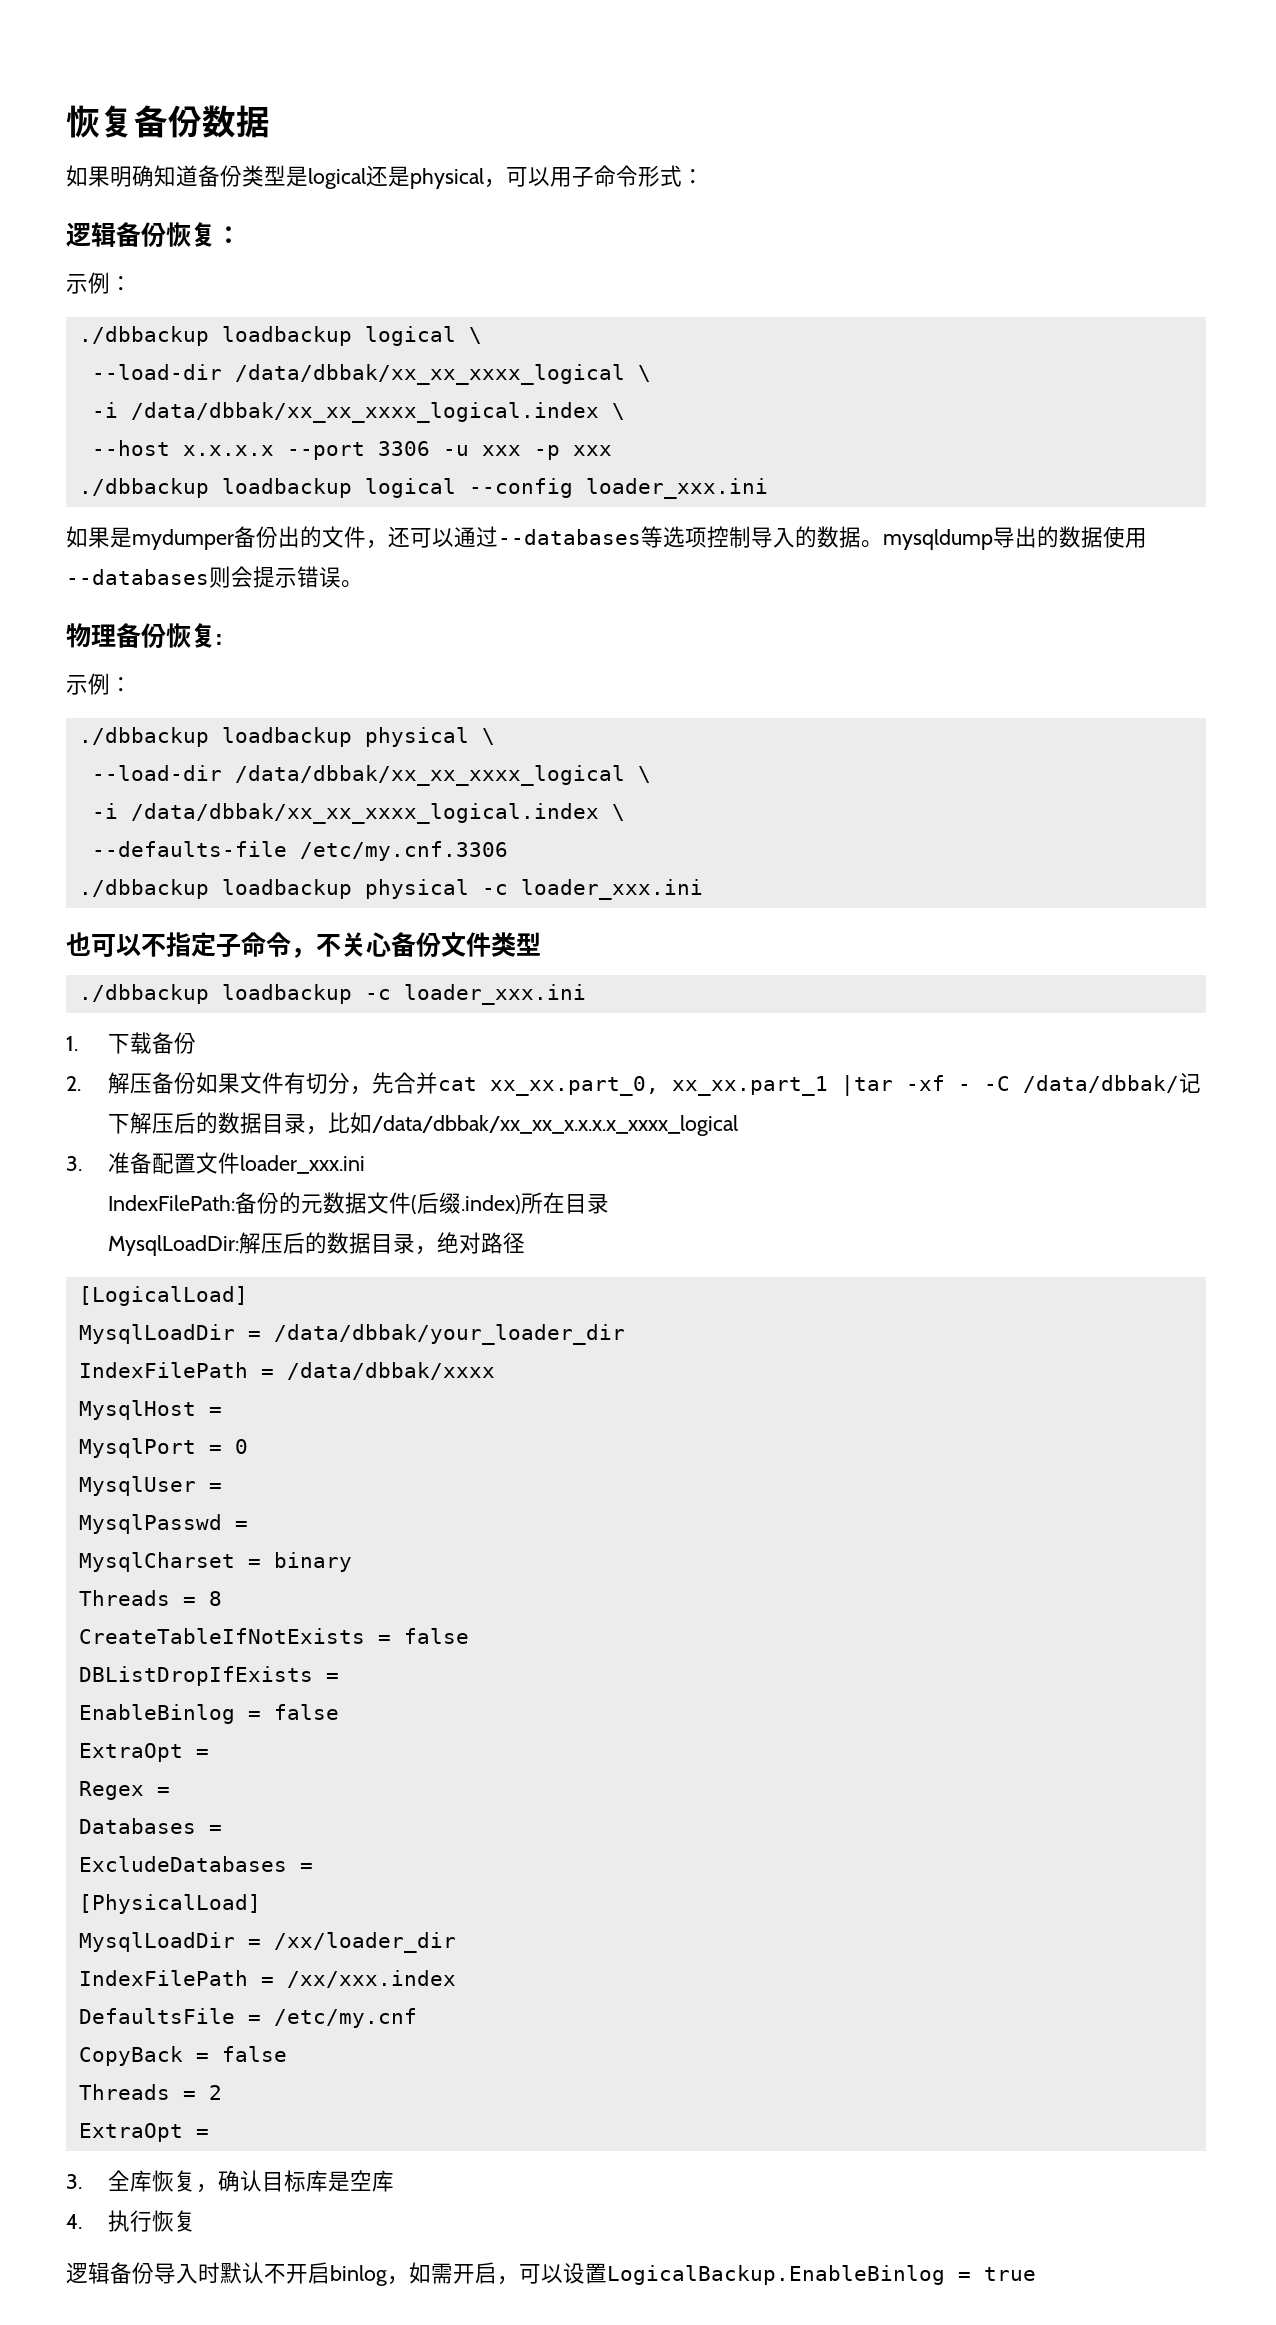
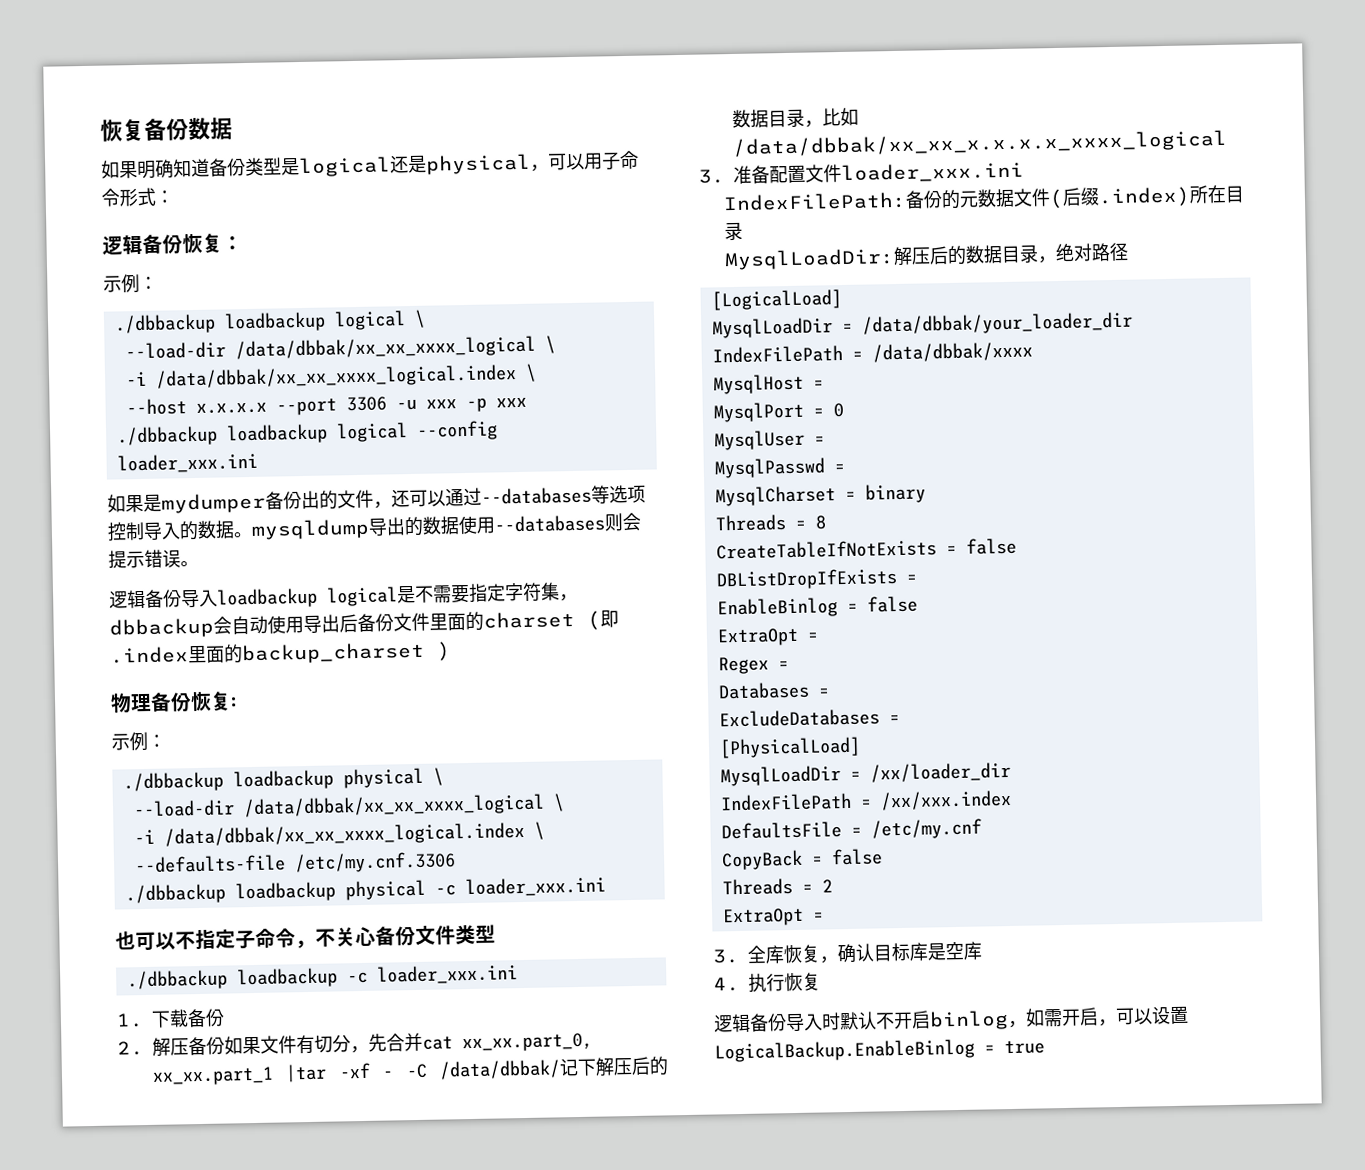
+ 逻辑备份导入loadbackup logical是不需要指定字符集，dbbackup会自动使用导出后备份文件里面的charset (即.index里面的backup_charset )

